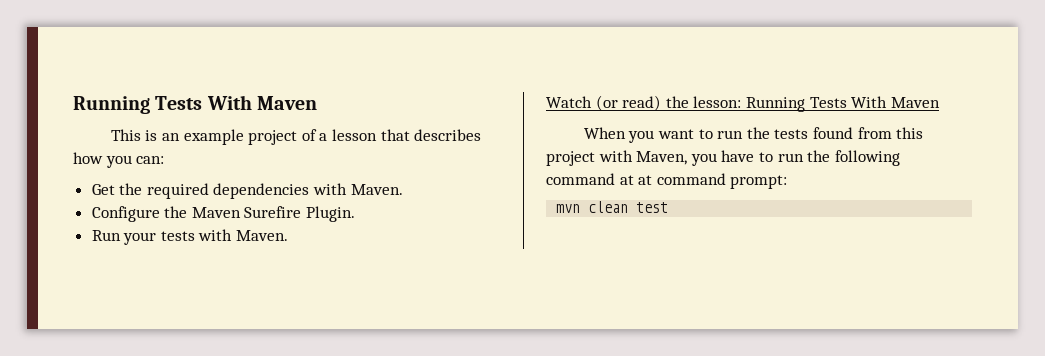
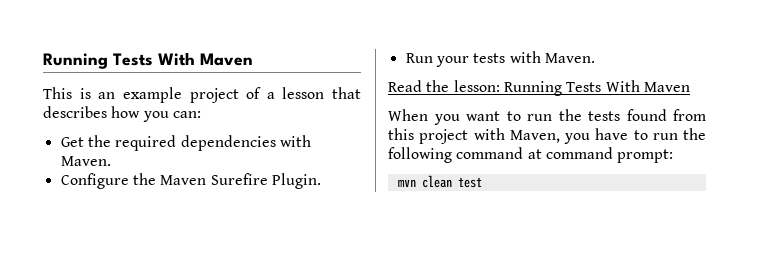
- Watch (or read) the lesson: Running Tests With Maven
+ Read the lesson: Running Tests With Maven
- When you want to run the tests found from this project with Maven, you have to run the following command at at command prompt:
+ When you want to run the tests found from this project with Maven, you have to run the following command at command prompt:

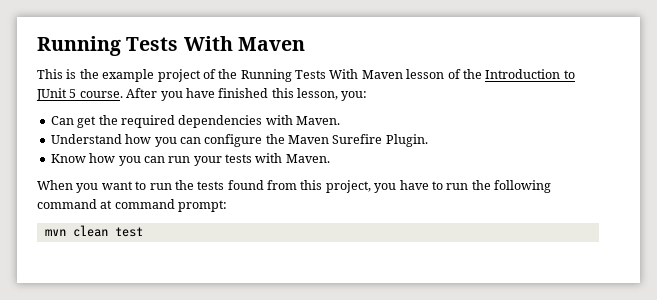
- This is an example project of a lesson that describes how you can:
- Get the required dependencies with Maven.
+ This is the example project of the Running Tests With Maven lesson of the Introduction to JUnit 5 course. After you have finished this lesson, you:
+ Can get the required dependencies with Maven.
- Configure the Maven Surefire Plugin.
+ Understand how you can configure the Maven Surefire Plugin.
- Run your tests with Maven.
+ Know how you can run your tests with Maven.
- Read the lesson: Running Tests With Maven
- When you want to run the tests found from this project with Maven, you have to run the following command at command prompt:
+ When you want to run the tests found from this project, you have to run the following command at command prompt:

